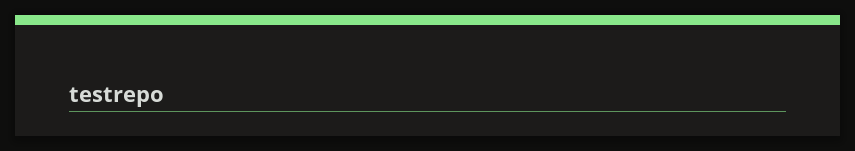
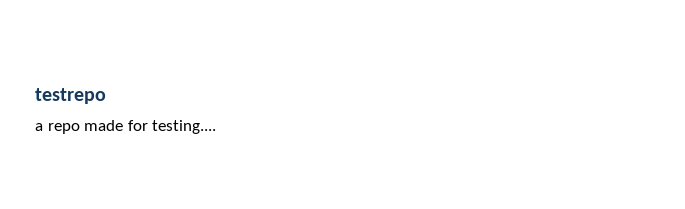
+ a repo made for testing....

